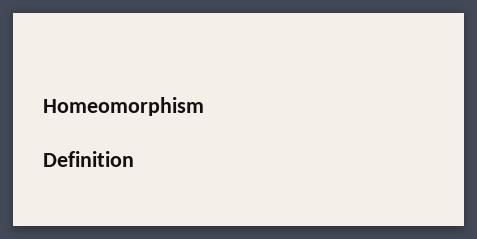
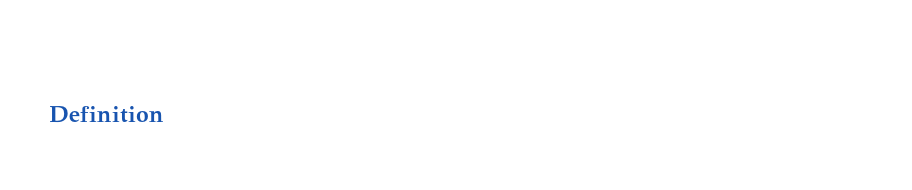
- Homeomorphism

